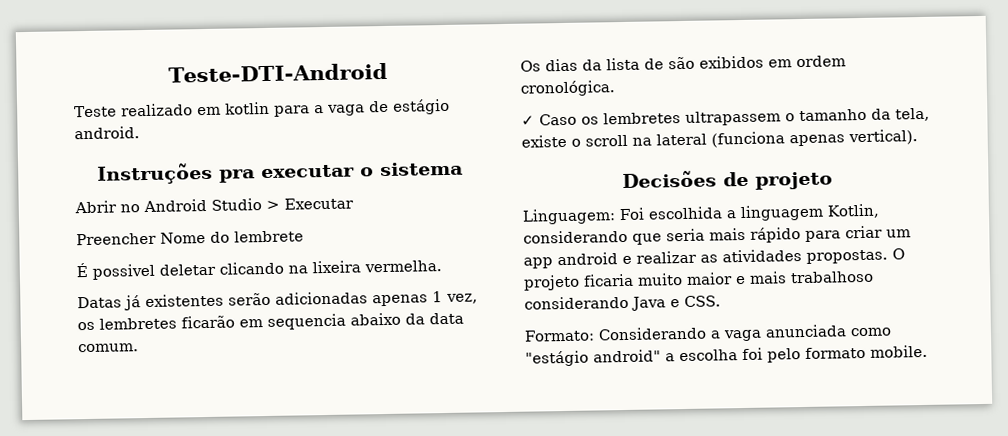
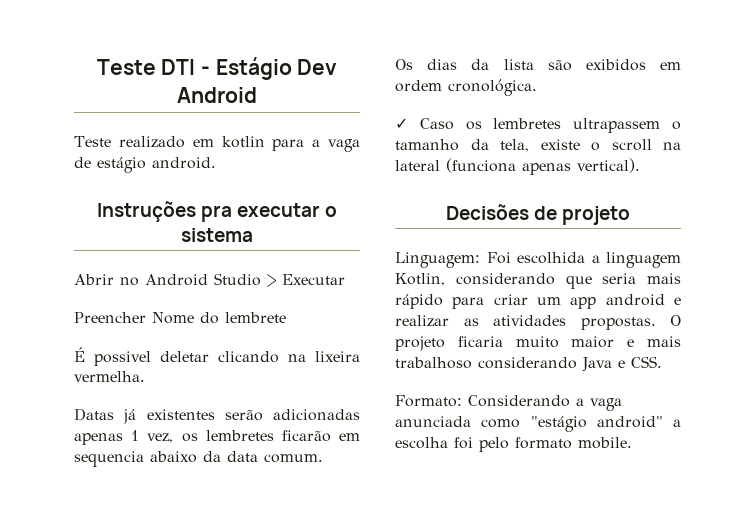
- Teste-DTI-Android
+ Teste DTI - Estágio Dev Android
- Os dias da lista de são exibidos em ordem cronológica.
+ Os dias da lista são exibidos em ordem cronológica.

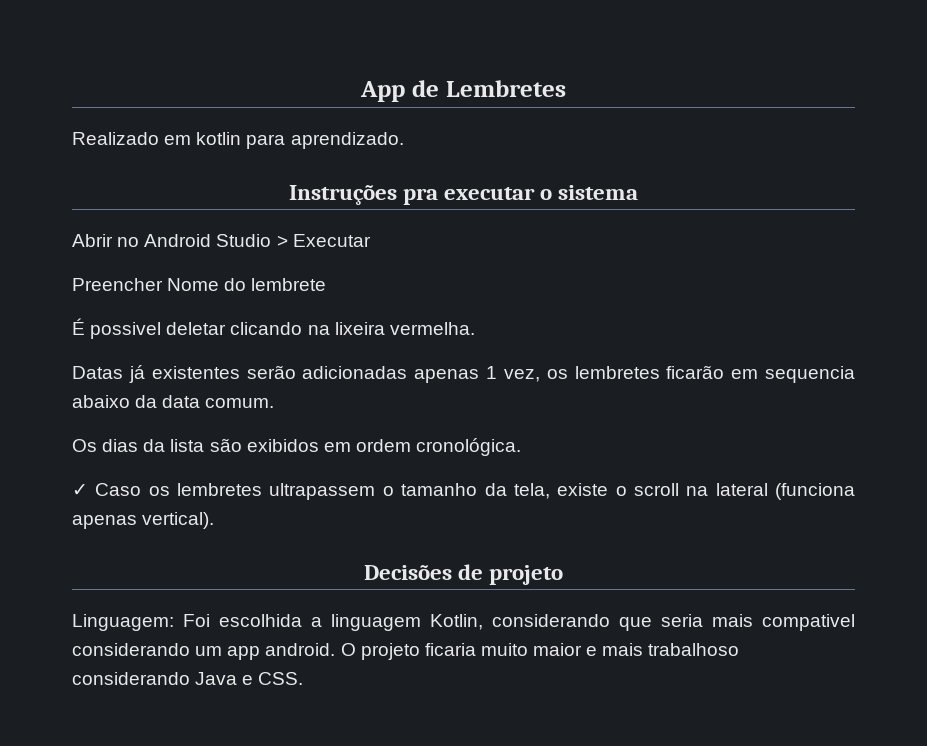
- Teste DTI - Estágio Dev Android
- Teste realizado em kotlin para a vaga de estágio android.
+ App de Lembretes
+ Realizado em kotlin para aprendizado.
- Linguagem: Foi escolhida a linguagem Kotlin, considerando que seria mais rápido para criar um app android e realizar as atividades propostas.
+ Linguagem: Foi escolhida a linguagem Kotlin, considerando que seria mais compativel considerando um app android.
- Formato: Considerando a vaga anunciada como "estágio android" a escolha foi pelo formato mobile.

